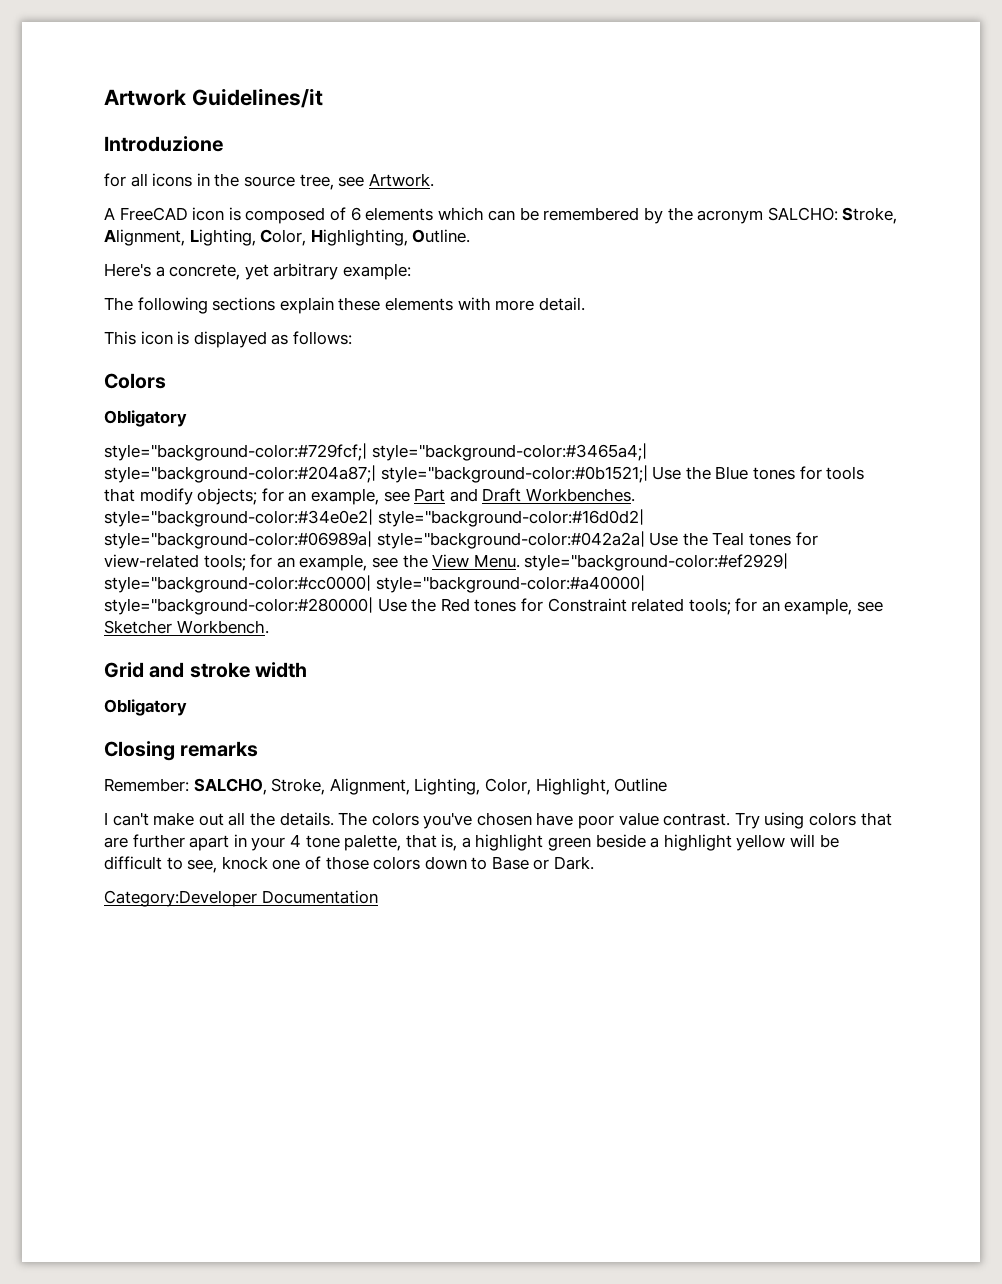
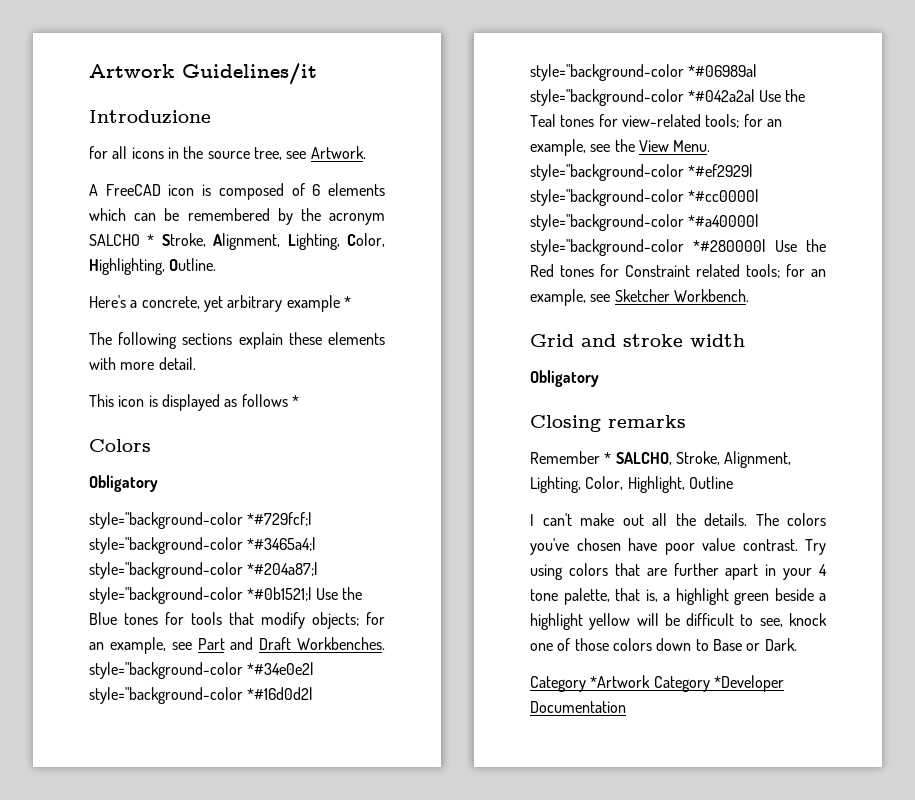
- A FreeCAD icon is composed of 6 elements which can be remembered by the acronym SALCHO: Stroke, Alignment, Lighting, Color, Highlighting, Outline.
+ A FreeCAD icon is composed of 6 elements which can be remembered by the acronym SALCHO * Stroke, Alignment, Lighting, Color, Highlighting, Outline.
- Here's a concrete, yet arbitrary example:
+ Here's a concrete, yet arbitrary example *
- This icon is displayed as follows:
+ This icon is displayed as follows *
- style="background-color:#729fcf;| style="background-color:#3465a4;| style="background-color:#204a87;| style="background-color:#0b1521;| Use the Blue tones for tools that modify objects; for an example, see Part and Draft Workbenches. style="background-color:#34e0e2| style="background-color:#16d0d2| style="background-color:#06989a| style="background-color:#042a2a| Use the Teal tones for view-related tools; for an example, see the View Menu. style="background-color:#ef2929| style="background-color:#cc0000| style="background-color:#a40000| style="background-color:#280000| Use the Red tones for Constraint related tools; for an example, see Sketcher Workbench.
+ style="background-color *#729fcf;| style="background-color *#3465a4;| style="background-color *#204a87;| style="background-color *#0b1521;| Use the Blue tones for tools that modify objects; for an example, see Part and Draft Workbenches. style="background-color *#34e0e2| style="background-color *#16d0d2| style="background-color *#06989a| style="background-color *#042a2a| Use the Teal tones for view-related tools; for an example, see the View Menu. style="background-color *#ef2929| style="background-color *#cc0000| style="background-color *#a40000| style="background-color *#280000| Use the Red tones for Constraint related tools; for an example, see Sketcher Workbench.
- Remember: SALCHO, Stroke, Alignment, Lighting, Color, Highlight, Outline
+ Remember * SALCHO, Stroke, Alignment, Lighting, Color, Highlight, Outline
- Category:Developer Documentation
+ Category *Artwork Category *Developer Documentation

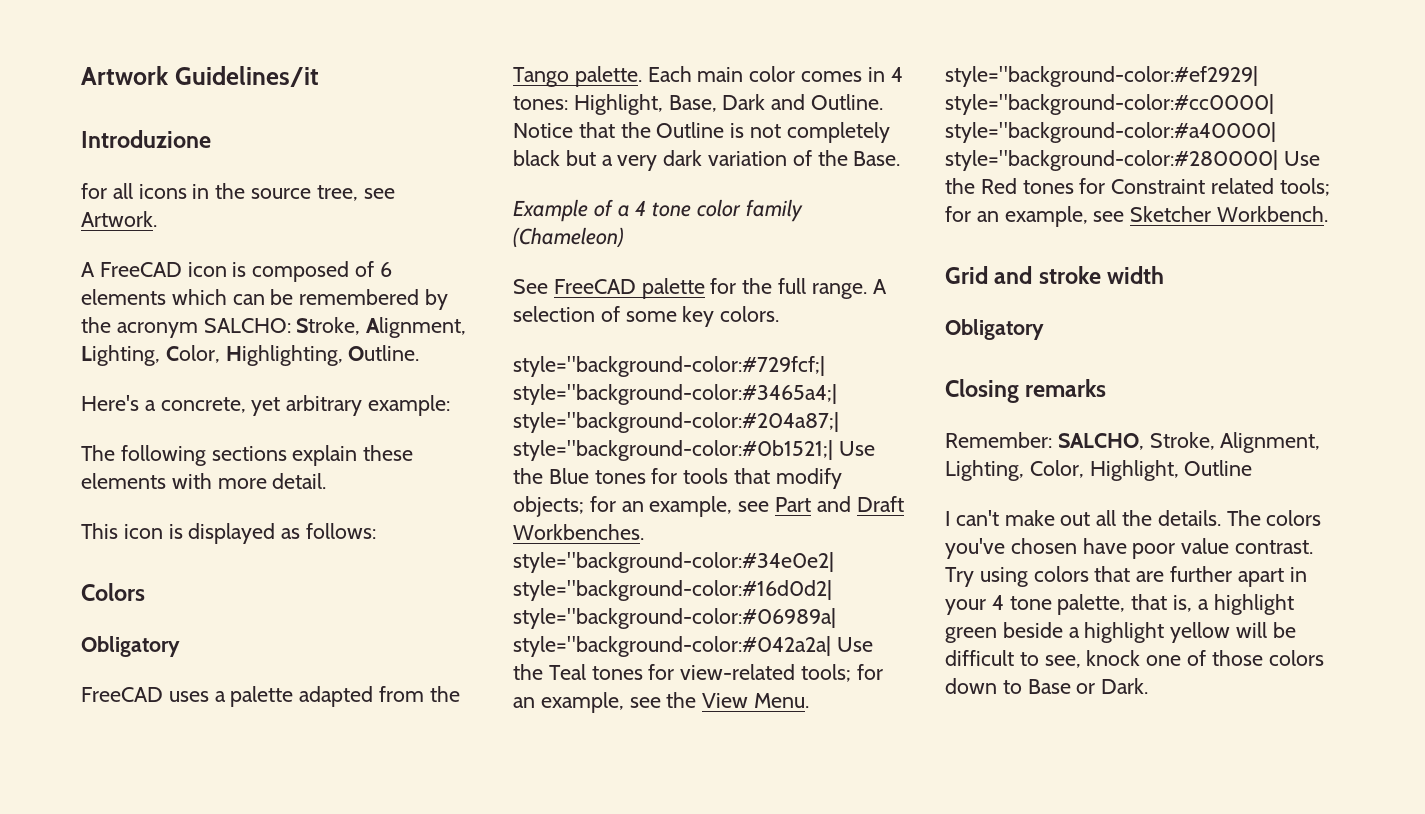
- A FreeCAD icon is composed of 6 elements which can be remembered by the acronym SALCHO * Stroke, Alignment, Lighting, Color, Highlighting, Outline.
+ A FreeCAD icon is composed of 6 elements which can be remembered by the acronym SALCHO: Stroke, Alignment, Lighting, Color, Highlighting, Outline.
- Here's a concrete, yet arbitrary example *
+ Here's a concrete, yet arbitrary example:
- This icon is displayed as follows *
+ This icon is displayed as follows:
- style="background-color *#729fcf;| style="background-color *#3465a4;| style="background-color *#204a87;| style="background-color *#0b1521;| Use the Blue tones for tools that modify objects; for an example, see Part and Draft Workbenches. style="background-color *#34e0e2| style="background-color *#16d0d2| style="background-color *#06989a| style="background-color *#042a2a| Use the Teal tones for view-related tools; for an example, see the View Menu. style="background-color *#ef2929| style="background-color *#cc0000| style="background-color *#a40000| style="background-color *#280000| Use the Red tones for Constraint related tools; for an example, see Sketcher Workbench.
+ FreeCAD uses a palette adapted from the Tango palette. Each main color comes in 4 tones: Highlight, Base, Dark and Outline. Notice that the Outline is not completely black but a very dark variation of the Base.
+ Example of a 4 tone color family (Chameleon)
+ See FreeCAD palette for the full range. A selection of some key colors.
+ style="background-color:#729fcf;| style="background-color:#3465a4;| style="background-color:#204a87;| style="background-color:#0b1521;| Use the Blue tones for tools that modify objects; for an example, see Part and Draft Workbenches. style="background-color:#34e0e2| style="background-color:#16d0d2| style="background-color:#06989a| style="background-color:#042a2a| Use the Teal tones for view-related tools; for an example, see the View Menu. style="background-color:#ef2929| style="background-color:#cc0000| style="background-color:#a40000| style="background-color:#280000| Use the Red tones for Constraint related tools; for an example, see Sketcher Workbench.
- Remember * SALCHO, Stroke, Alignment, Lighting, Color, Highlight, Outline
+ Remember: SALCHO, Stroke, Alignment, Lighting, Color, Highlight, Outline
- Category *Artwork Category *Developer Documentation

